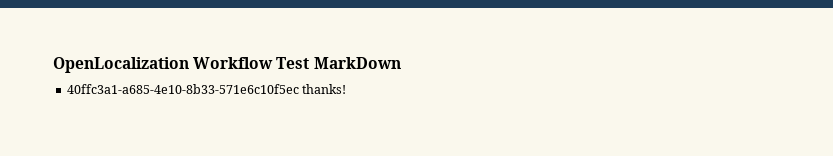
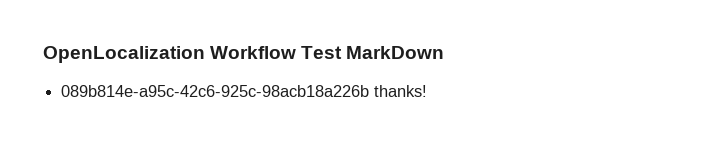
- 40ffc3a1-a685-4e10-8b33-571e6c10f5ec thanks!
+ 089b814e-a95c-42c6-925c-98acb18a226b thanks!

